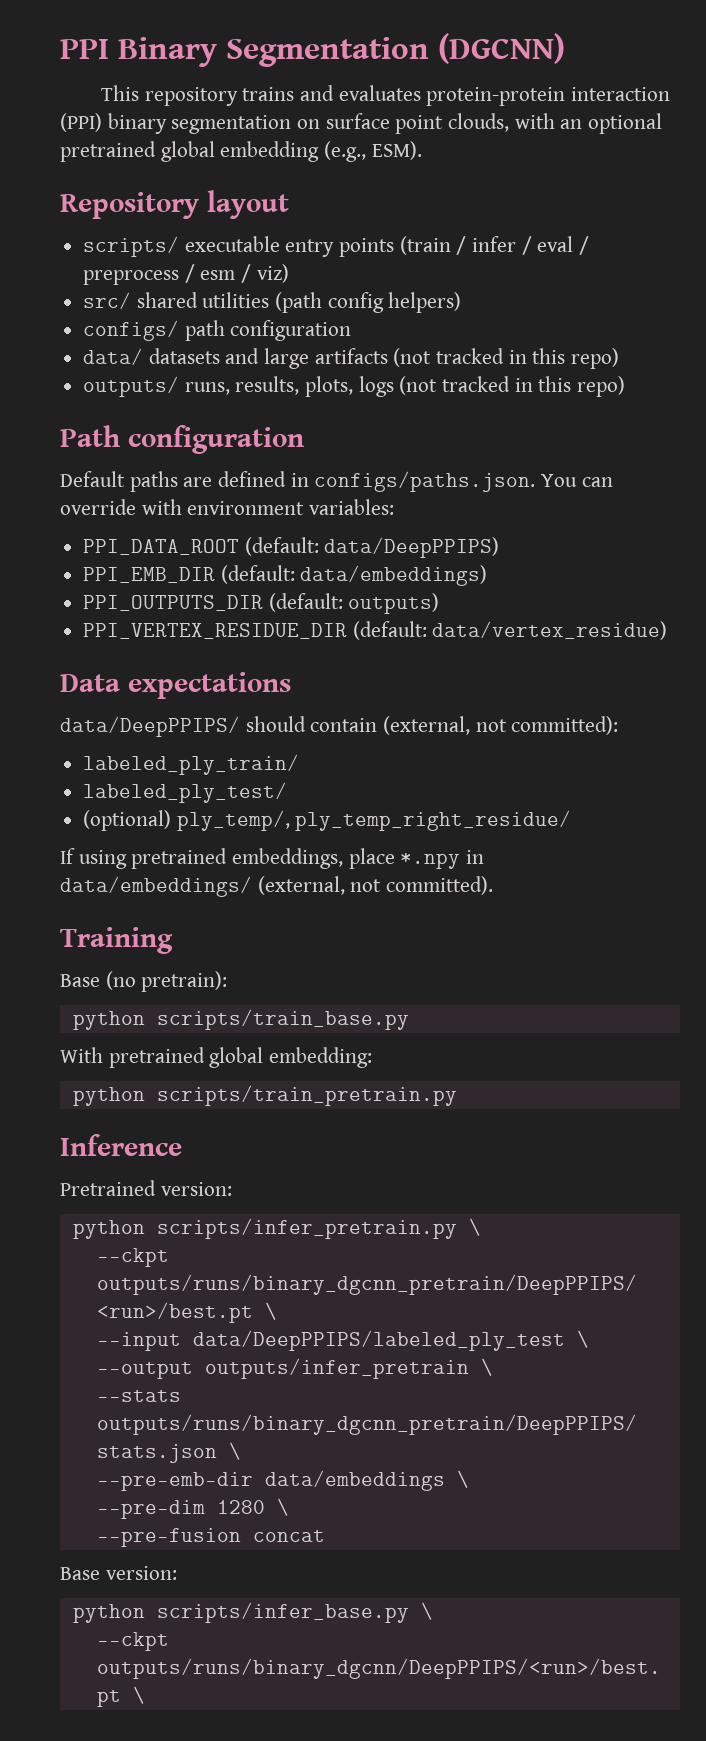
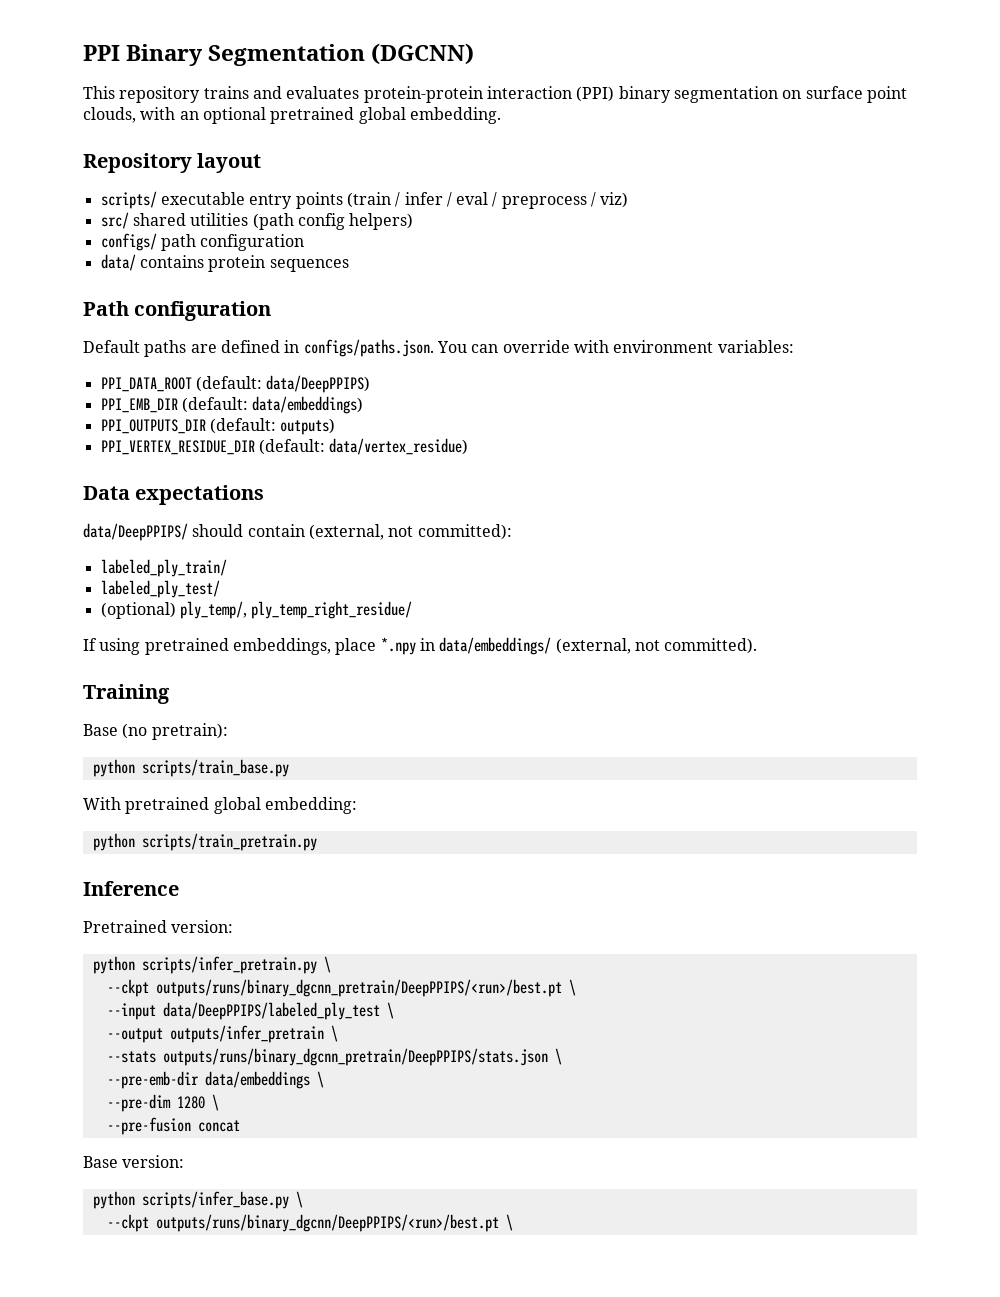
- This repository trains and evaluates protein-protein interaction (PPI) binary segmentation on surface point clouds, with an optional pretrained global embedding (e.g., ESM).
+ This repository trains and evaluates protein-protein interaction (PPI) binary segmentation on surface point clouds, with an optional pretrained global embedding.
- scripts/ executable entry points (train / infer / eval / preprocess / esm / viz)
+ scripts/ executable entry points (train / infer / eval / preprocess / viz)
- data/ datasets and large artifacts (not tracked in this repo)
- outputs/ runs, results, plots, logs (not tracked in this repo)
+ data/ contains protein sequences

